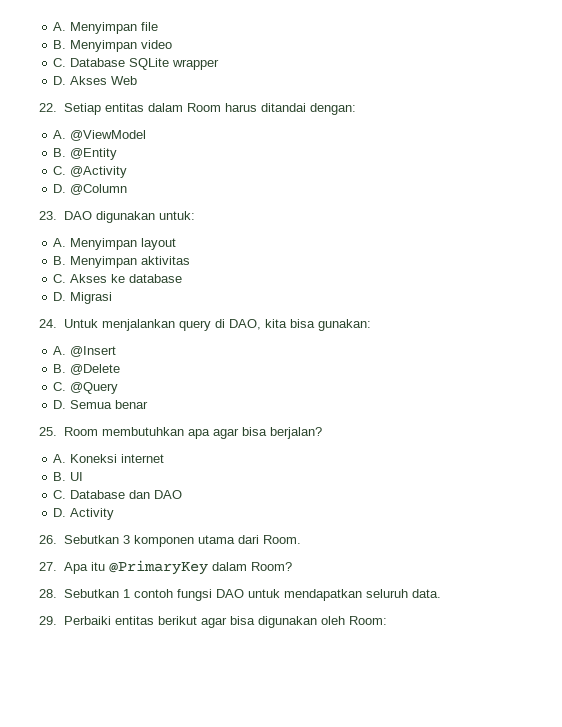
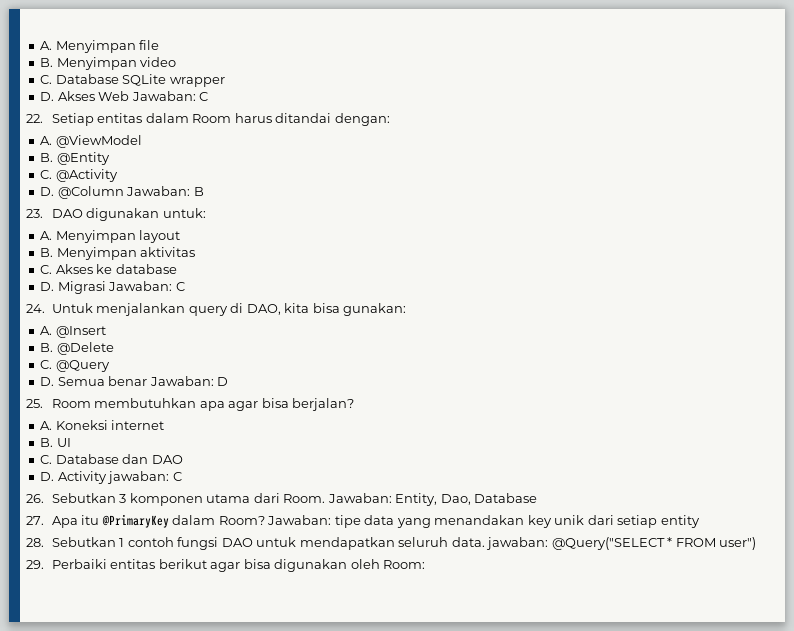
- D. Akses Web
+ D. Akses Web Jawaban: C
- D. @Column
+ D. @Column Jawaban: B
- D. Migrasi
+ D. Migrasi Jawaban: C
- D. Semua benar
+ D. Semua benar Jawaban: D
- D. Activity
+ D. Activity jawaban: C
+ Jawaban: Entity, Dao, Database
+ Jawaban: tipe data yang menandakan key unik dari setiap entity
- 28. Sebutkan 1 contoh fungsi DAO untuk mendapatkan seluruh data.
+ 28. Sebutkan 1 contoh fungsi DAO untuk mendapatkan seluruh data. jawaban: @Query("SELECT * FROM user")

